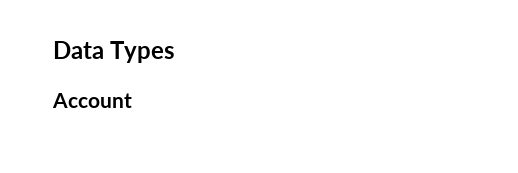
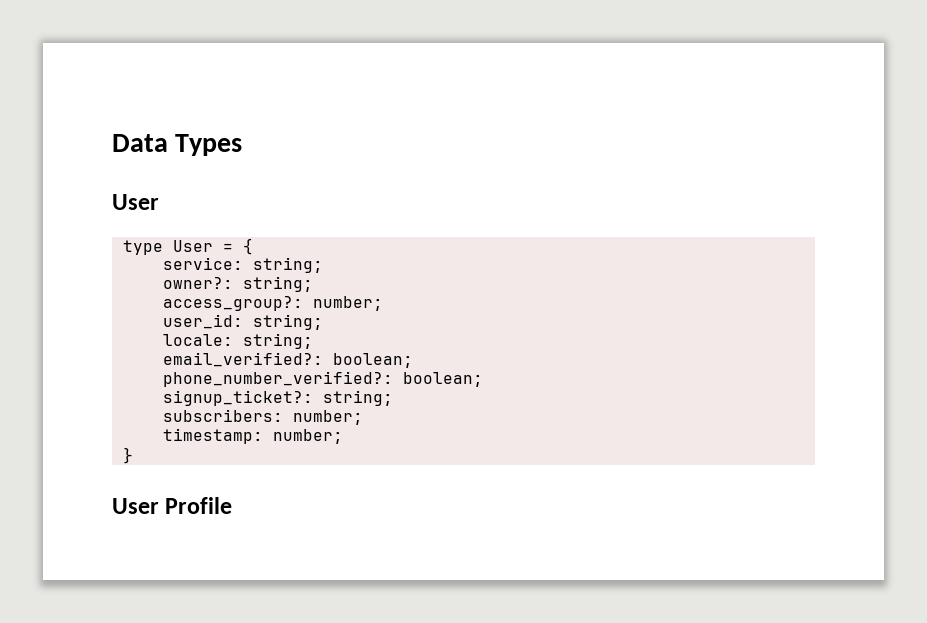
  Data Types
- Account
+ User
+ type User = {
+ service: string;
+ owner?: string;
+ access_group?: number;
+ user_id: string;
+ locale: string;
+ email_verified?: boolean;
+ phone_number_verified?: boolean;
+ signup_ticket?: string;
+ subscribers: number;
+ timestamp: number;
+ }
+ User Profile

